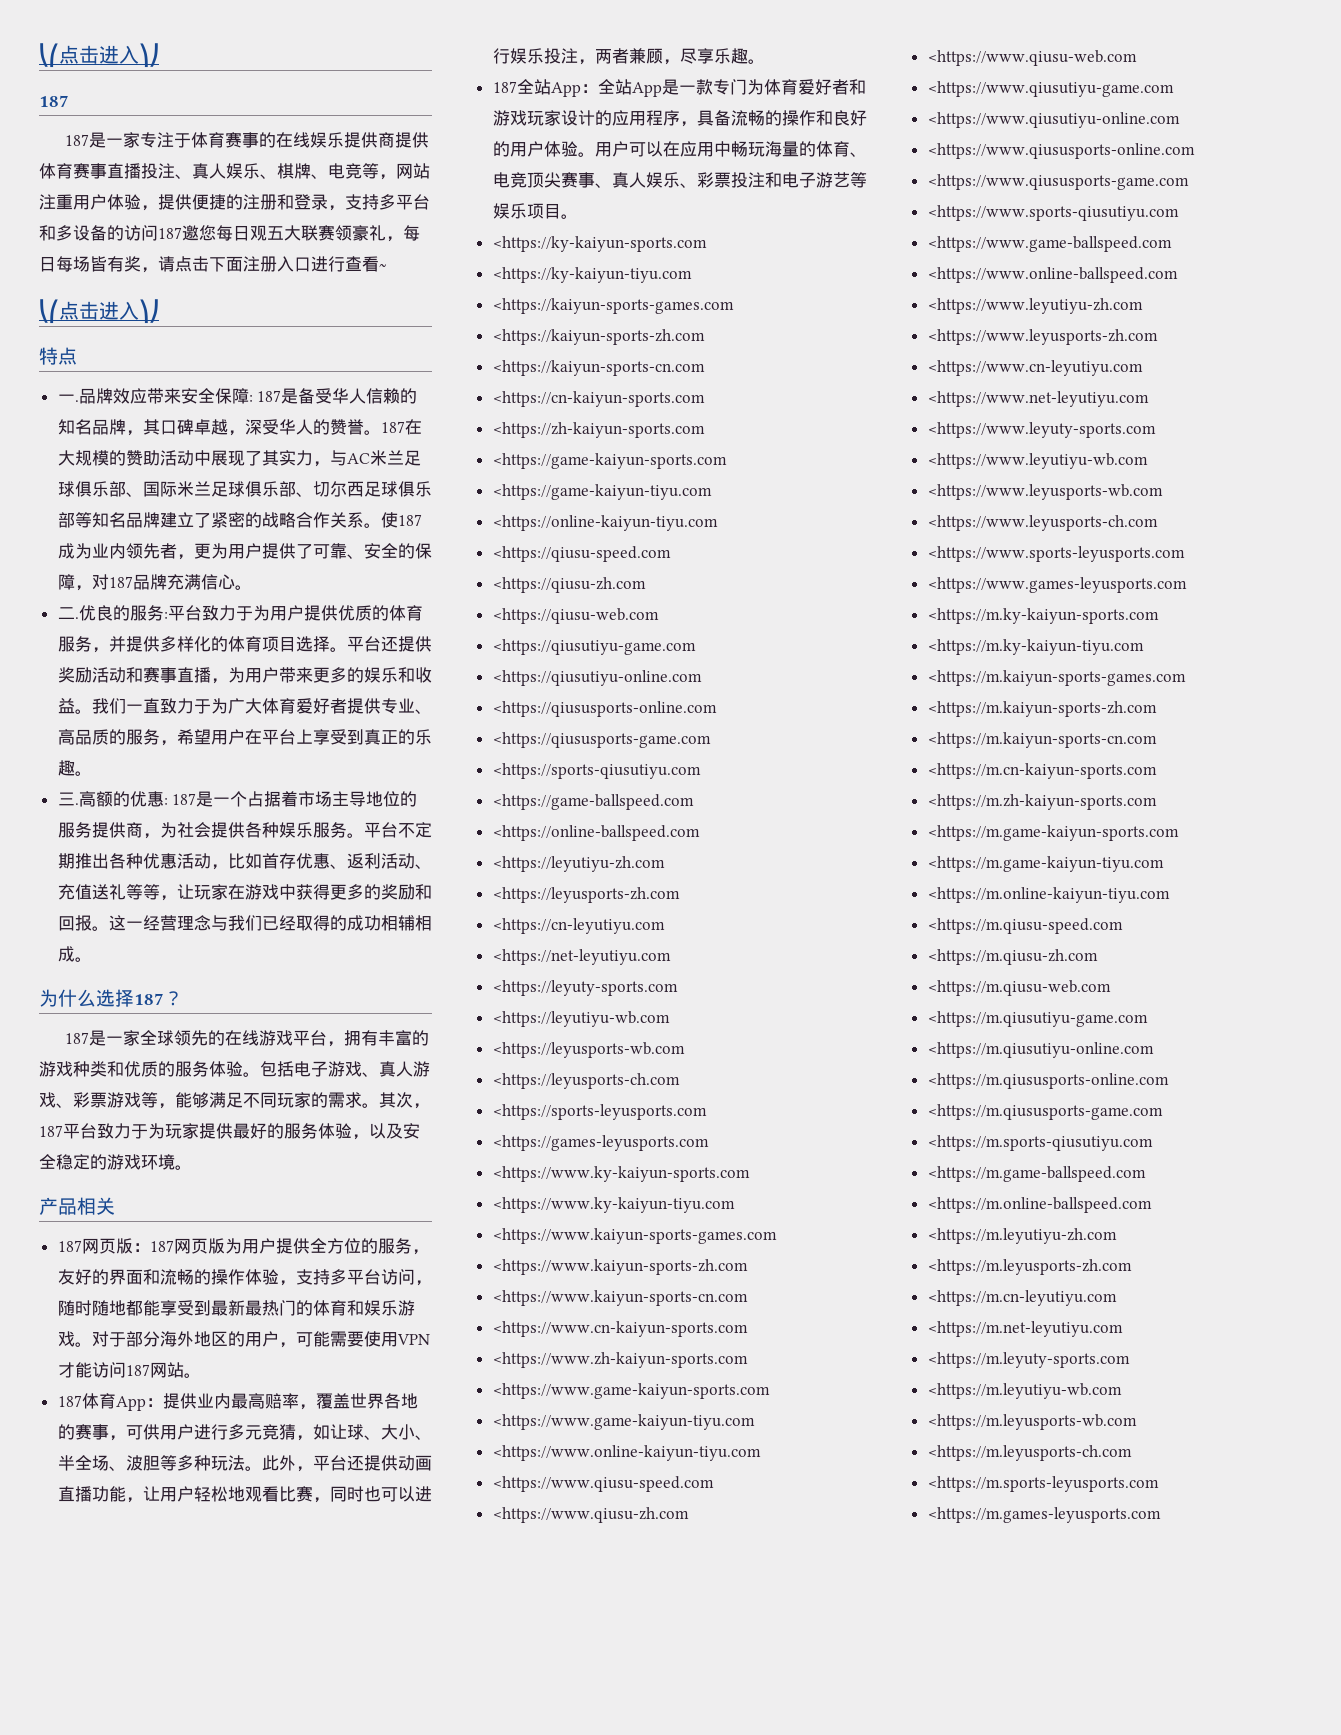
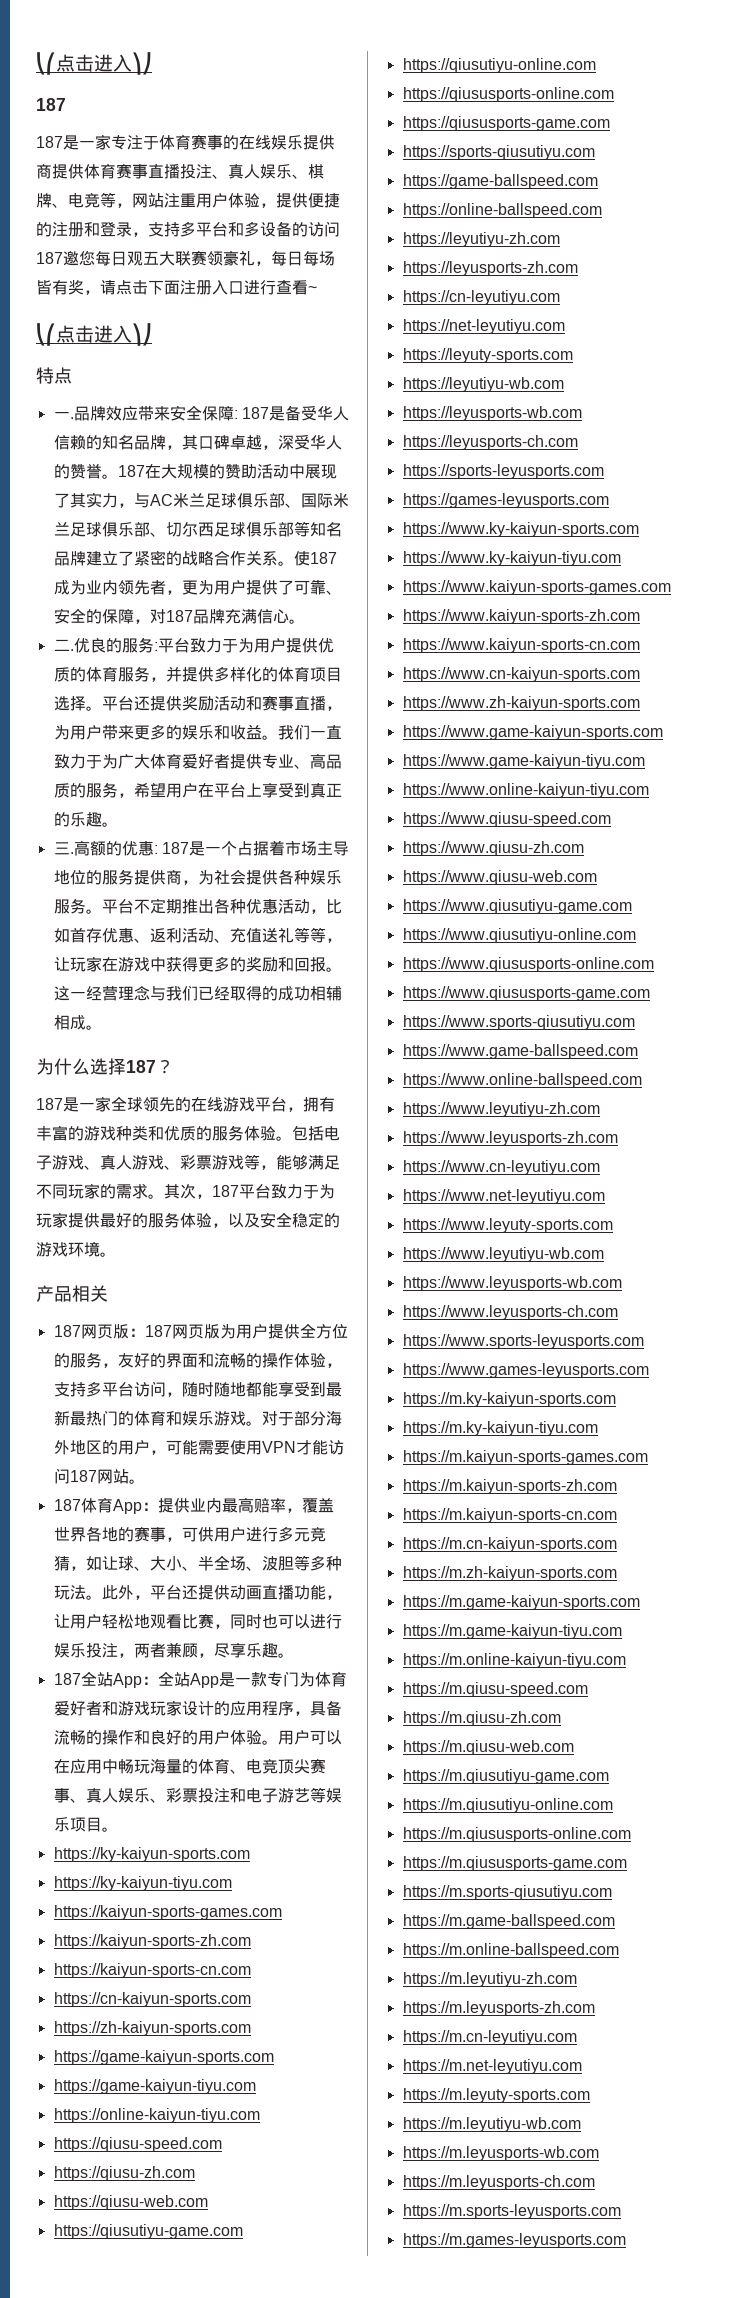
- <https://ky-kaiyun-sports.com
- <https://ky-kaiyun-tiyu.com
- <https://kaiyun-sports-games.com
- <https://kaiyun-sports-zh.com
- <https://kaiyun-sports-cn.com
- <https://cn-kaiyun-sports.com
- <https://zh-kaiyun-sports.com
- <https://game-kaiyun-sports.com
- <https://game-kaiyun-tiyu.com
- <https://online-kaiyun-tiyu.com
- <https://qiusu-speed.com
- <https://qiusu-zh.com
- <https://qiusu-web.com
- <https://qiusutiyu-game.com
- <https://qiusutiyu-online.com
- <https://qiususports-online.com
- <https://qiususports-game.com
- <https://sports-qiusutiyu.com
- <https://game-ballspeed.com
- <https://online-ballspeed.com
- <https://leyutiyu-zh.com
- <https://leyusports-zh.com
- <https://cn-leyutiyu.com
- <https://net-leyutiyu.com
- <https://leyuty-sports.com
- <https://leyutiyu-wb.com
- <https://leyusports-wb.com
- <https://leyusports-ch.com
- <https://sports-leyusports.com
- <https://games-leyusports.com
- <https://www.ky-kaiyun-sports.com
- <https://www.ky-kaiyun-tiyu.com
- <https://www.kaiyun-sports-games.com
- <https://www.kaiyun-sports-zh.com
- <https://www.kaiyun-sports-cn.com
- <https://www.cn-kaiyun-sports.com
- <https://www.zh-kaiyun-sports.com
- <https://www.game-kaiyun-sports.com
- <https://www.game-kaiyun-tiyu.com
- <https://www.online-kaiyun-tiyu.com
- <https://www.qiusu-speed.com
- <https://www.qiusu-zh.com
- <https://www.qiusu-web.com
- <https://www.qiusutiyu-game.com
- <https://www.qiusutiyu-online.com
- <https://www.qiususports-online.com
- <https://www.qiususports-game.com
- <https://www.sports-qiusutiyu.com
- <https://www.game-ballspeed.com
- <https://www.online-ballspeed.com
- <https://www.leyutiyu-zh.com
- <https://www.leyusports-zh.com
- <https://www.cn-leyutiyu.com
- <https://www.net-leyutiyu.com
- <https://www.leyuty-sports.com
- <https://www.leyutiyu-wb.com
- <https://www.leyusports-wb.com
- <https://www.leyusports-ch.com
- <https://www.sports-leyusports.com
- <https://www.games-leyusports.com
- <https://m.ky-kaiyun-sports.com
- <https://m.ky-kaiyun-tiyu.com
- <https://m.kaiyun-sports-games.com
- <https://m.kaiyun-sports-zh.com
- <https://m.kaiyun-sports-cn.com
- <https://m.cn-kaiyun-sports.com
- <https://m.zh-kaiyun-sports.com
- <https://m.game-kaiyun-sports.com
- <https://m.game-kaiyun-tiyu.com
- <https://m.online-kaiyun-tiyu.com
- <https://m.qiusu-speed.com
- <https://m.qiusu-zh.com
- <https://m.qiusu-web.com
- <https://m.qiusutiyu-game.com
- <https://m.qiusutiyu-online.com
- <https://m.qiususports-online.com
- <https://m.qiususports-game.com
- <https://m.sports-qiusutiyu.com
- <https://m.game-ballspeed.com
- <https://m.online-ballspeed.com
- <https://m.leyutiyu-zh.com
- <https://m.leyusports-zh.com
- <https://m.cn-leyutiyu.com
- <https://m.net-leyutiyu.com
- <https://m.leyuty-sports.com
- <https://m.leyutiyu-wb.com
- <https://m.leyusports-wb.com
- <https://m.leyusports-ch.com
- <https://m.sports-leyusports.com
- <https://m.games-leyusports.com
+ https://ky-kaiyun-sports.com
+ https://ky-kaiyun-tiyu.com
+ https://kaiyun-sports-games.com
+ https://kaiyun-sports-zh.com
+ https://kaiyun-sports-cn.com
+ https://cn-kaiyun-sports.com
+ https://zh-kaiyun-sports.com
+ https://game-kaiyun-sports.com
+ https://game-kaiyun-tiyu.com
+ https://online-kaiyun-tiyu.com
+ https://qiusu-speed.com
+ https://qiusu-zh.com
+ https://qiusu-web.com
+ https://qiusutiyu-game.com
+ https://qiusutiyu-online.com
+ https://qiususports-online.com
+ https://qiususports-game.com
+ https://sports-qiusutiyu.com
+ https://game-ballspeed.com
+ https://online-ballspeed.com
+ https://leyutiyu-zh.com
+ https://leyusports-zh.com
+ https://cn-leyutiyu.com
+ https://net-leyutiyu.com
+ https://leyuty-sports.com
+ https://leyutiyu-wb.com
+ https://leyusports-wb.com
+ https://leyusports-ch.com
+ https://sports-leyusports.com
+ https://games-leyusports.com
+ https://www.ky-kaiyun-sports.com
+ https://www.ky-kaiyun-tiyu.com
+ https://www.kaiyun-sports-games.com
+ https://www.kaiyun-sports-zh.com
+ https://www.kaiyun-sports-cn.com
+ https://www.cn-kaiyun-sports.com
+ https://www.zh-kaiyun-sports.com
+ https://www.game-kaiyun-sports.com
+ https://www.game-kaiyun-tiyu.com
+ https://www.online-kaiyun-tiyu.com
+ https://www.qiusu-speed.com
+ https://www.qiusu-zh.com
+ https://www.qiusu-web.com
+ https://www.qiusutiyu-game.com
+ https://www.qiusutiyu-online.com
+ https://www.qiususports-online.com
+ https://www.qiususports-game.com
+ https://www.sports-qiusutiyu.com
+ https://www.game-ballspeed.com
+ https://www.online-ballspeed.com
+ https://www.leyutiyu-zh.com
+ https://www.leyusports-zh.com
+ https://www.cn-leyutiyu.com
+ https://www.net-leyutiyu.com
+ https://www.leyuty-sports.com
+ https://www.leyutiyu-wb.com
+ https://www.leyusports-wb.com
+ https://www.leyusports-ch.com
+ https://www.sports-leyusports.com
+ https://www.games-leyusports.com
+ https://m.ky-kaiyun-sports.com
+ https://m.ky-kaiyun-tiyu.com
+ https://m.kaiyun-sports-games.com
+ https://m.kaiyun-sports-zh.com
+ https://m.kaiyun-sports-cn.com
+ https://m.cn-kaiyun-sports.com
+ https://m.zh-kaiyun-sports.com
+ https://m.game-kaiyun-sports.com
+ https://m.game-kaiyun-tiyu.com
+ https://m.online-kaiyun-tiyu.com
+ https://m.qiusu-speed.com
+ https://m.qiusu-zh.com
+ https://m.qiusu-web.com
+ https://m.qiusutiyu-game.com
+ https://m.qiusutiyu-online.com
+ https://m.qiususports-online.com
+ https://m.qiususports-game.com
+ https://m.sports-qiusutiyu.com
+ https://m.game-ballspeed.com
+ https://m.online-ballspeed.com
+ https://m.leyutiyu-zh.com
+ https://m.leyusports-zh.com
+ https://m.cn-leyutiyu.com
+ https://m.net-leyutiyu.com
+ https://m.leyuty-sports.com
+ https://m.leyutiyu-wb.com
+ https://m.leyusports-wb.com
+ https://m.leyusports-ch.com
+ https://m.sports-leyusports.com
+ https://m.games-leyusports.com

